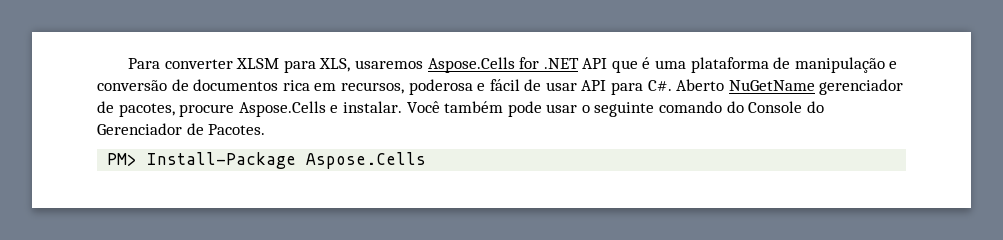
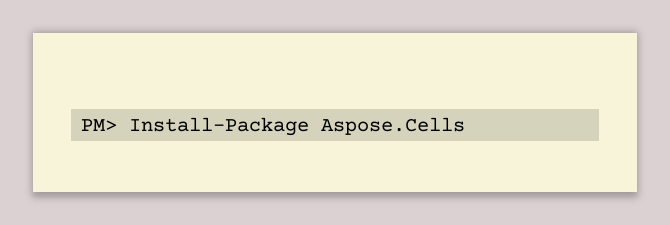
- Para converter XLSM para XLS, usaremos Aspose.Cells for .NET API que é uma plataforma de manipulação e conversão de documentos rica em recursos, poderosa e fácil de usar API para C#. Aberto NuGetName gerenciador de pacotes, procure Aspose.Cells e instalar. Você também pode usar o seguinte comando do Console do Gerenciador de Pacotes.

